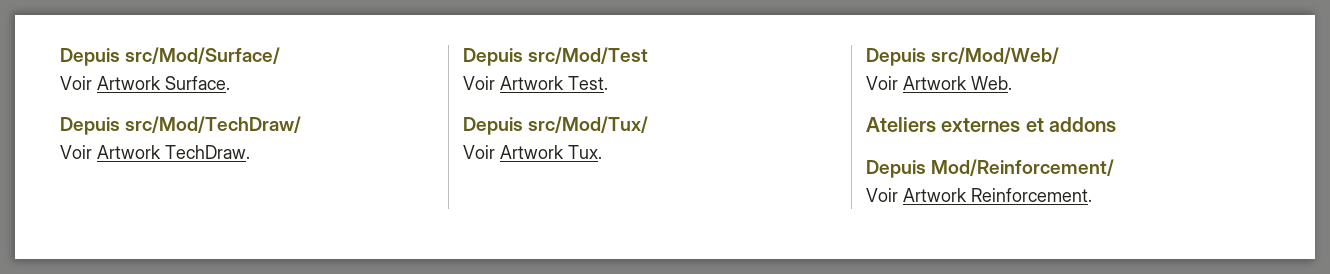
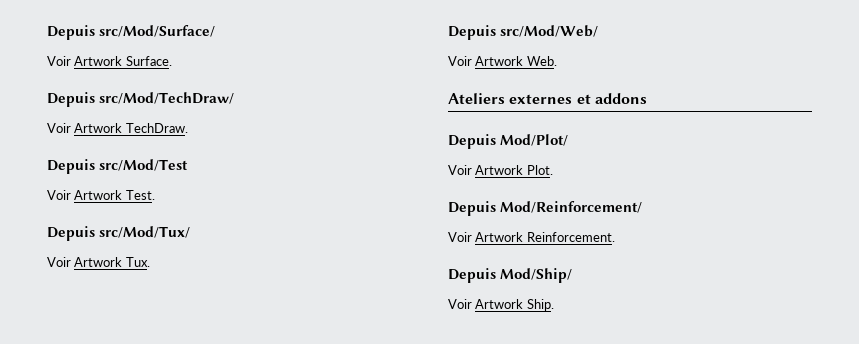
+ Depuis Mod/Plot/
+ Voir Artwork Plot.
+ Depuis Mod/Ship/
+ Voir Artwork Ship.

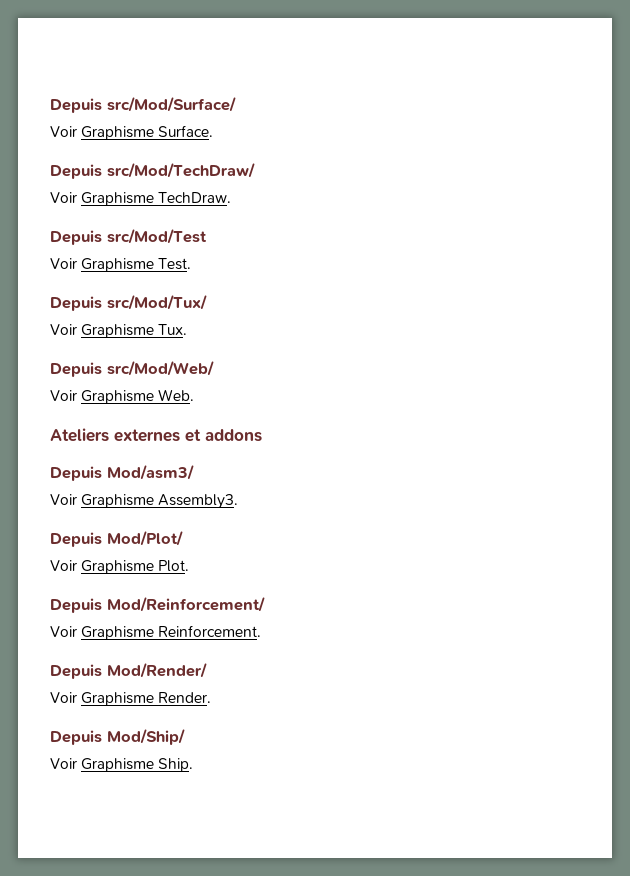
- Voir Artwork Surface.
+ Voir Graphisme Surface.
- Voir Artwork TechDraw.
+ Voir Graphisme TechDraw.
- Voir Artwork Test.
+ Voir Graphisme Test.
- Voir Artwork Tux.
+ Voir Graphisme Tux.
- Voir Artwork Web.
+ Voir Graphisme Web.
+ Depuis Mod/asm3/
+ Voir Graphisme Assembly3.
- Voir Artwork Plot.
+ Voir Graphisme Plot.
- Voir Artwork Reinforcement.
+ Voir Graphisme Reinforcement.
+ Depuis Mod/Render/
+ Voir Graphisme Render.
- Voir Artwork Ship.
+ Voir Graphisme Ship.

